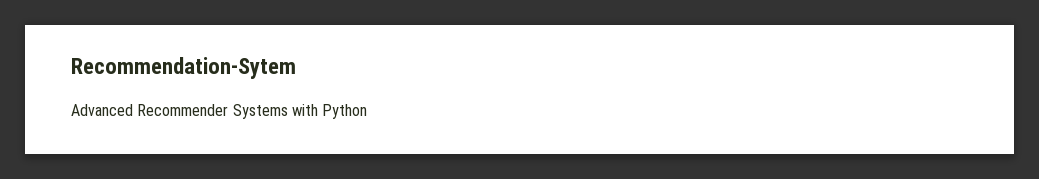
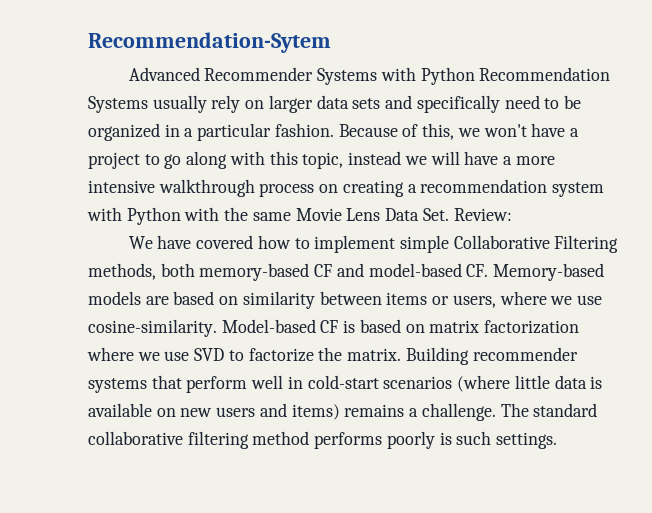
- Advanced Recommender Systems with Python
+ Advanced Recommender Systems with Python Recommendation Systems usually rely on larger data sets and specifically need to be organized in a particular fashion. Because of this, we won't have a project to go along with this topic, instead we will have a more intensive walkthrough process on creating a recommendation system with Python with the same Movie Lens Data Set. Review:
+ We have covered how to implement simple Collaborative Filtering methods, both memory-based CF and model-based CF. Memory-based models are based on similarity between items or users, where we use cosine-similarity. Model-based CF is based on matrix factorization where we use SVD to factorize the matrix. Building recommender systems that perform well in cold-start scenarios (where little data is available on new users and items) remains a challenge. The standard collaborative filtering method performs poorly is such settings.

